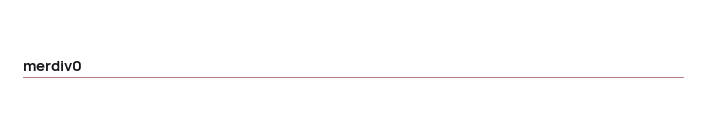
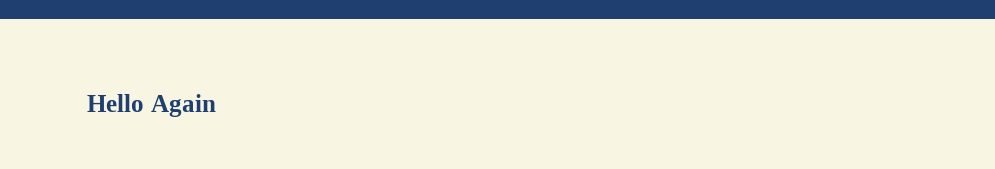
- merdiv0
+ Hello Again

